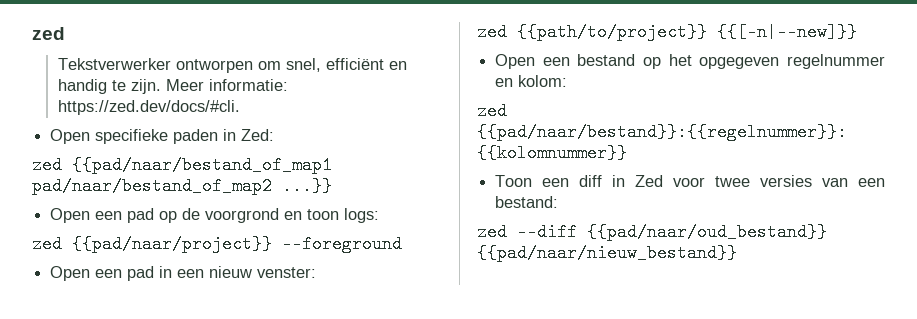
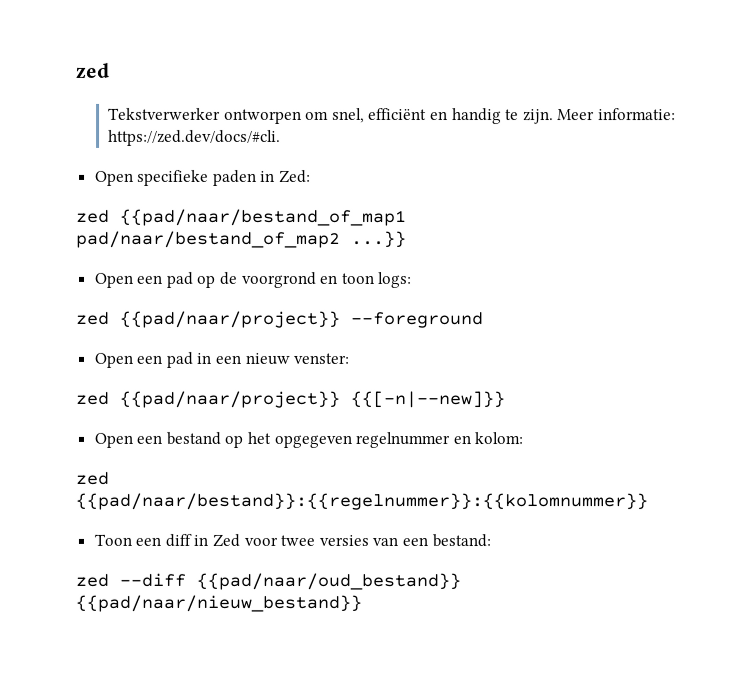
- zed {{path/to/project}} {{[-n|--new]}}
+ zed {{pad/naar/project}} {{[-n|--new]}}

